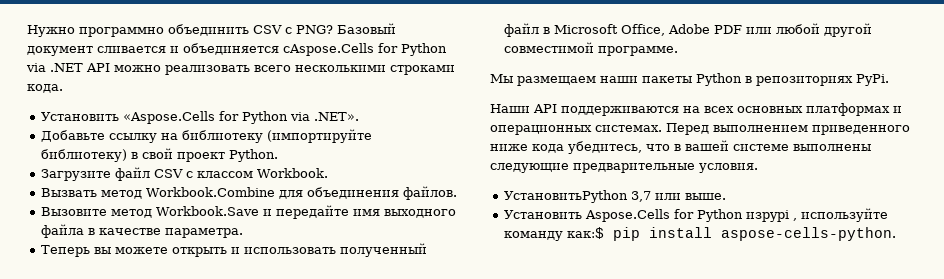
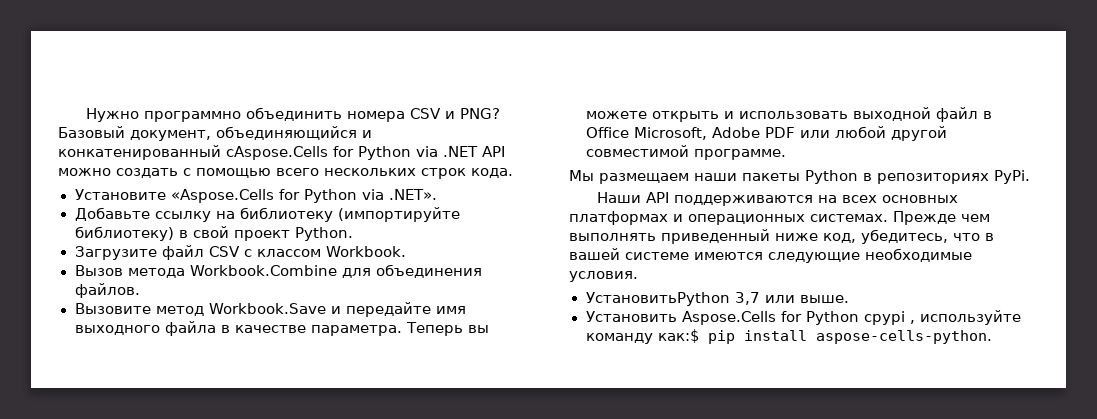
- Нужно программно объединить CSV с PNG? Базовый документ сливается и объединяется сAspose.Cells for Python via .NET API можно реализовать всего несколькими строками кода.
+ Нужно программно объединить номера CSV и PNG? Базовый документ, объединяющийся и конкатенированный сAspose.Cells for Python via .NET API можно создать с помощью всего нескольких строк кода.
- Установить «Aspose.Cells for Python via .NET».
+ Установите «Aspose.Cells for Python via .NET».
- Вызвать метод Workbook.Combine для объединения файлов.
+ Вызов метода Workbook.Combine для объединения файлов.
- Вызовите метод Workbook.Save и передайте имя выходного файла в качестве параметра.
- Теперь вы можете открыть и использовать полученный файл в Microsoft Office, Adobe PDF или любой другой совместимой программе.
+ Вызовите метод Workbook.Save и передайте имя выходного файла в качестве параметра. Теперь вы можете открыть и использовать выходной файл в Office Microsoft, Adobe PDF или любой другой совместимой программе.
- Перед выполнением приведенного ниже кода убедитесь, что в вашей системе выполнены следующие предварительные условия.
+ Прежде чем выполнять приведенный ниже код, убедитесь, что в вашей системе имеются следующие необходимые условия.
- Установить Aspose.Cells for Python изpypi , используйте команду как:$ pip install aspose-cells-python.
+ Установить Aspose.Cells for Python сpypi , используйте команду как:$ pip install aspose-cells-python.

